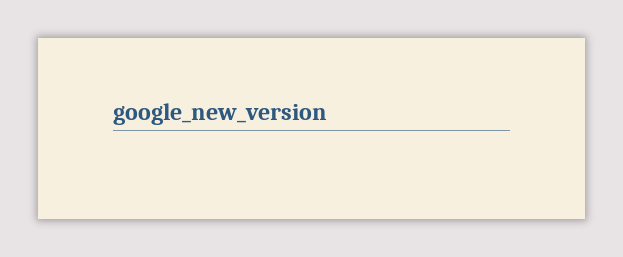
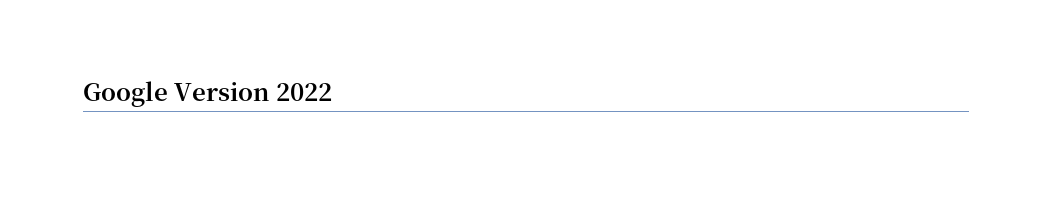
- google_new_version
+ Google Version 2022

